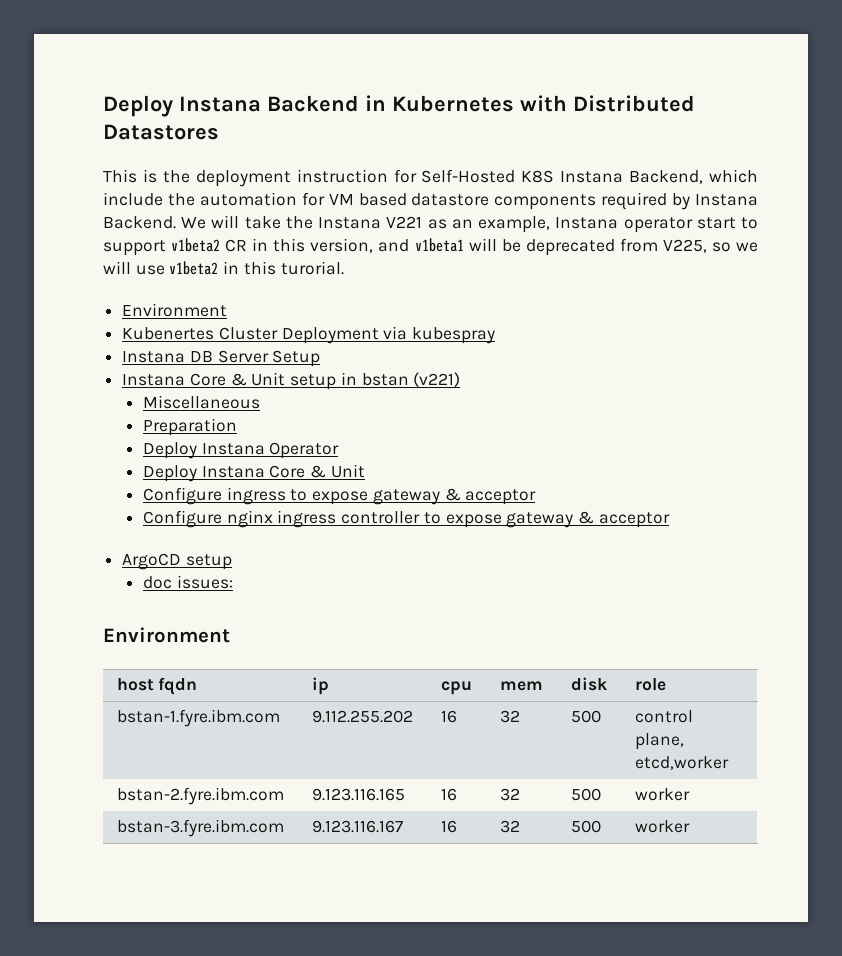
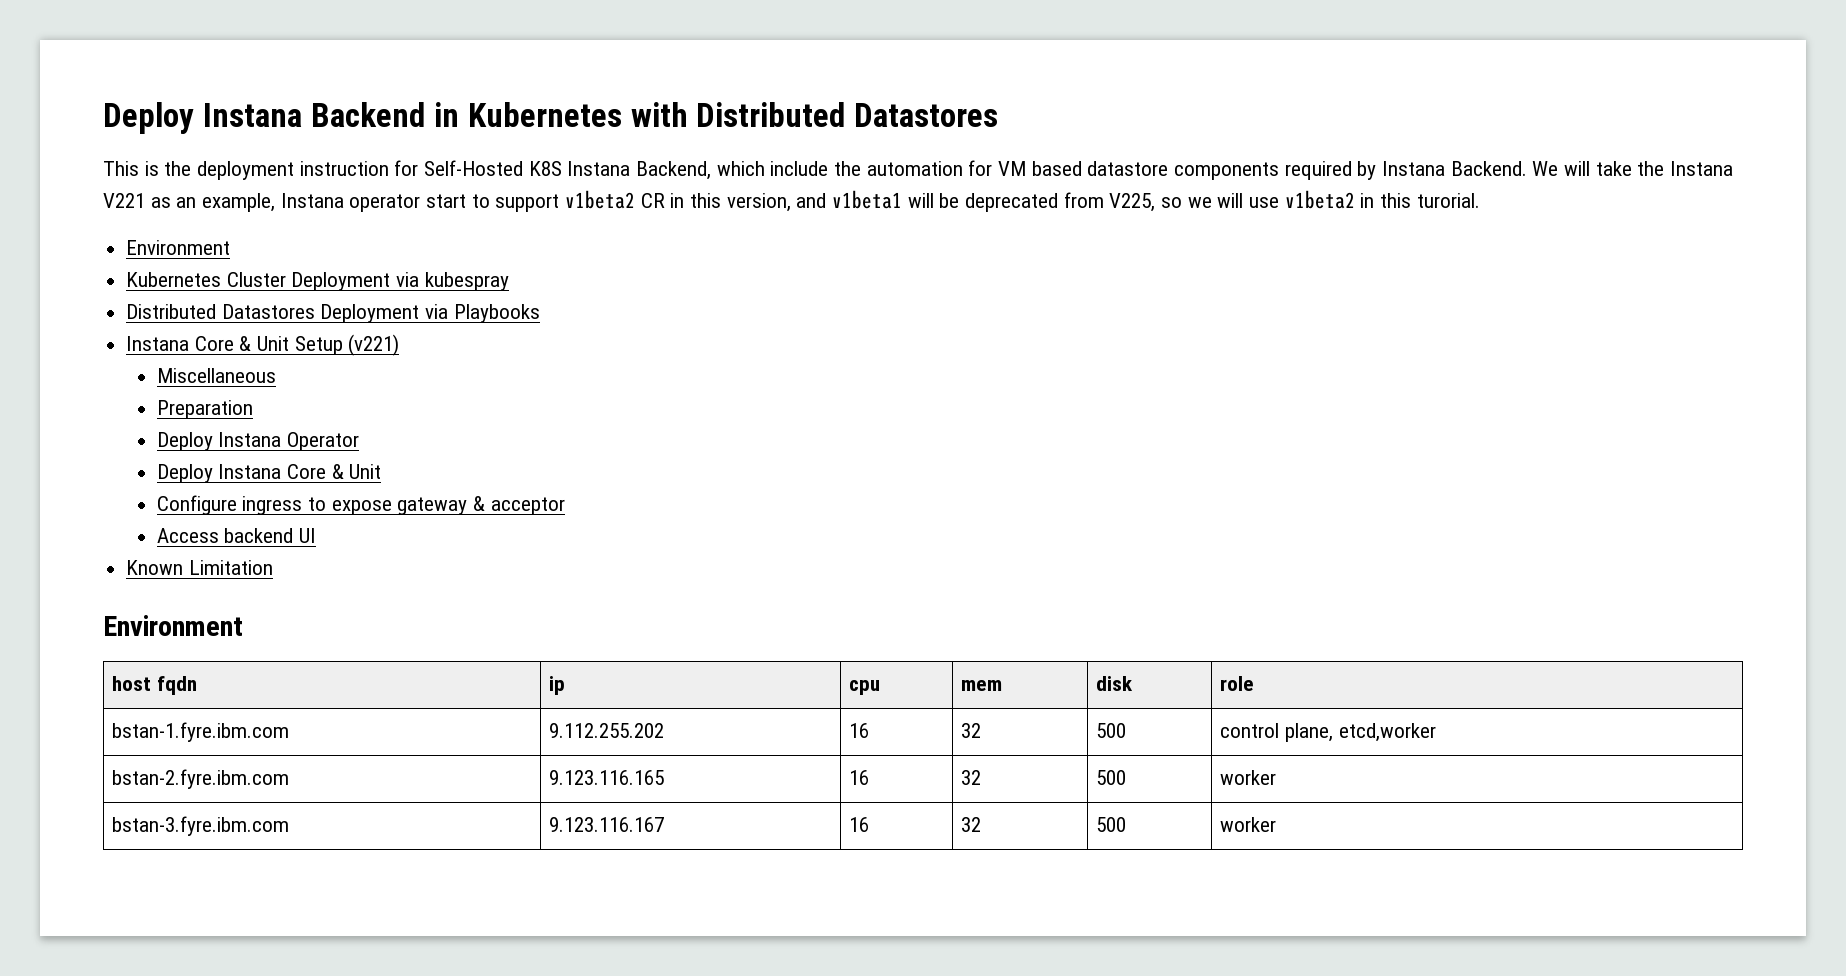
- Kubenertes Cluster Deployment via kubespray
+ Kubernetes Cluster Deployment via kubespray
- Instana DB Server Setup
- Instana Core & Unit setup in bstan (v221)
+ Distributed Datastores Deployment via Playbooks
+ Instana Core & Unit Setup (v221)
- Configure nginx ingress controller to expose gateway & acceptor
- ArgoCD setup
- doc issues:
+ Access backend UI
+ Known Limitation

